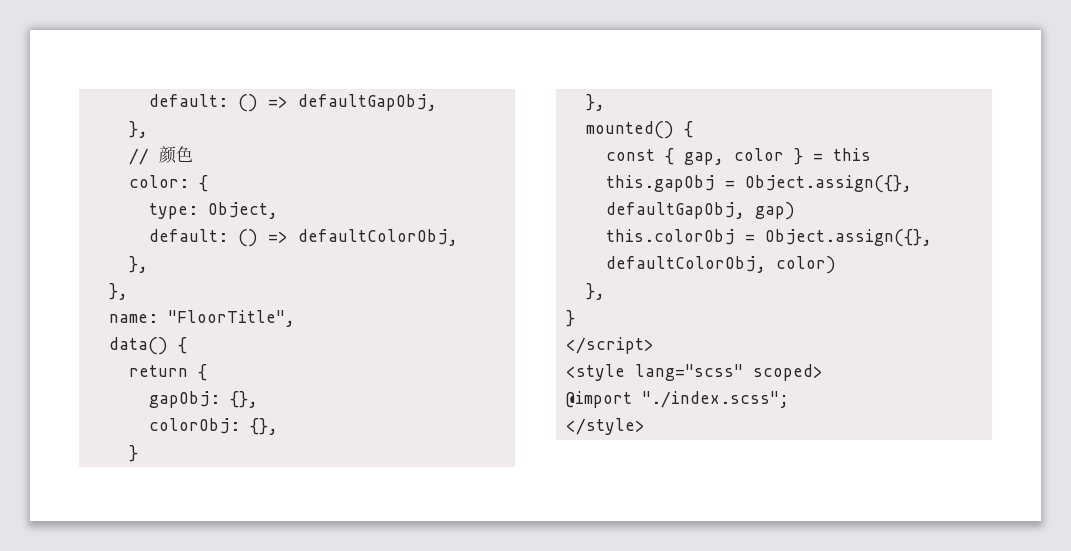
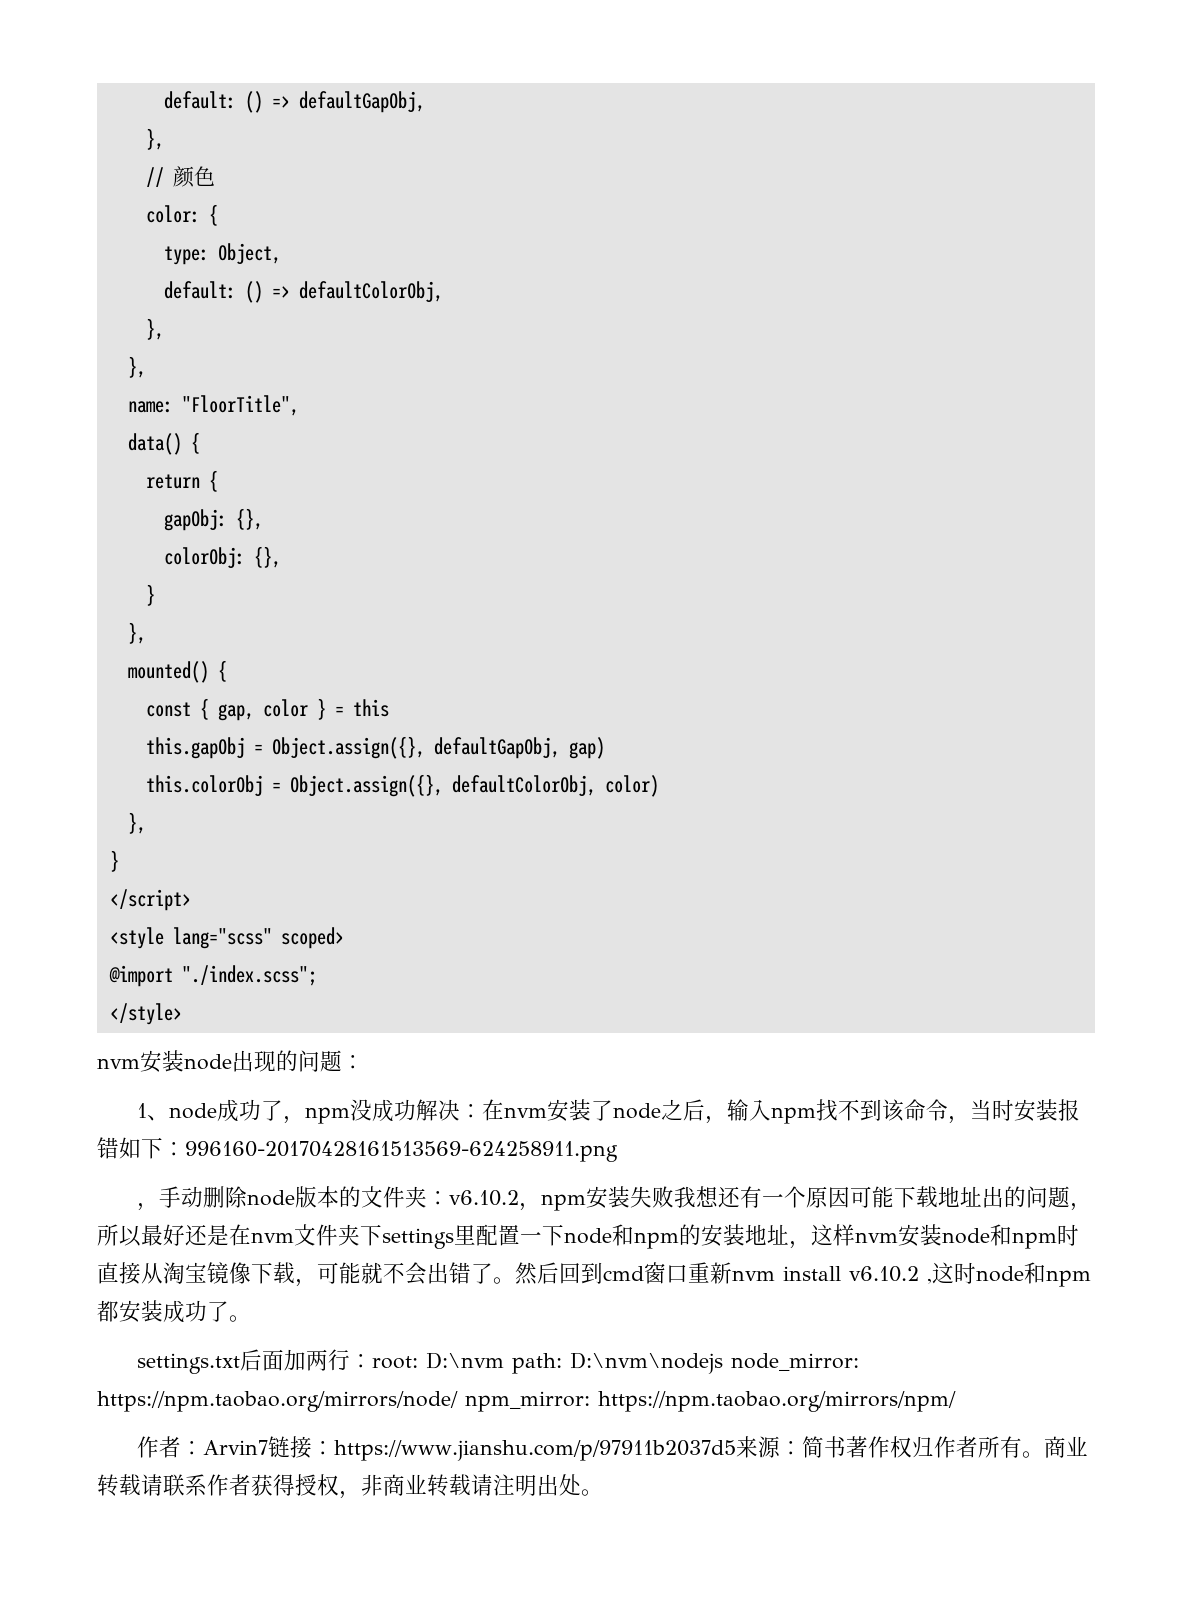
+ nvm安装node出现的问题：
+ 1、node成功了，npm没成功解决：在nvm安装了node之后，输入npm找不到该命令，当时安装报错如下：996160-20170428161513569-624258911.png
+ ，手动删除node版本的文件夹：v6.10.2，npm安装失败我想还有一个原因可能下载地址出的问题，所以最好还是在nvm文件夹下settings里配置一下node和npm的安装地址，这样nvm安装node和npm时直接从淘宝镜像下载，可能就不会出错了。然后回到cmd窗口重新nvm install v6.10.2 ,这时node和npm都安装成功了。
+ settings.txt后面加两行：root: D:\nvm path: D:\nvm\nodejs node_mirror: https://npm.taobao.org/mirrors/node/ npm_mirror: https://npm.taobao.org/mirrors/npm/
+ 作者：Arvin7链接：https://www.jianshu.com/p/97911b2037d5来源：简书著作权归作者所有。商业转载请联系作者获得授权，非商业转载请注明出处。

